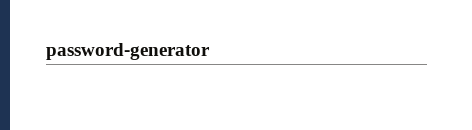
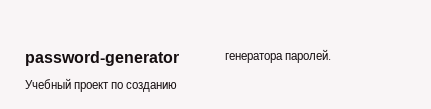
+ Учебный проект по созданию генератора паролей.

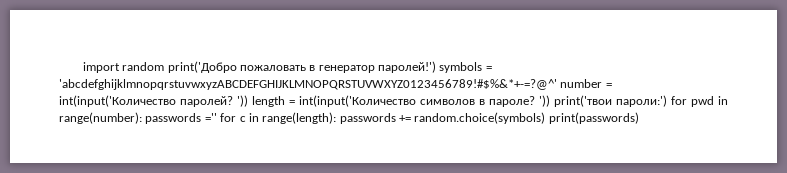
- password-generator
- Учебный проект по созданию генератора паролей.
+ import random print('Добро пожаловать в генератор паролей!') symbols = 'abcdefghijklmnopqrstuvwxyzABCDEFGHIJKLMNOPQRSTUVWXYZ0123456789!#$%&*+-=?@^' number = int(input('Количество паролей? ')) length = int(input('Количество символов в пароле? ')) print('твои пароли:') for pwd in range(number): passwords ='' for c in range(length): passwords += random.choice(symbols) print(passwords)

